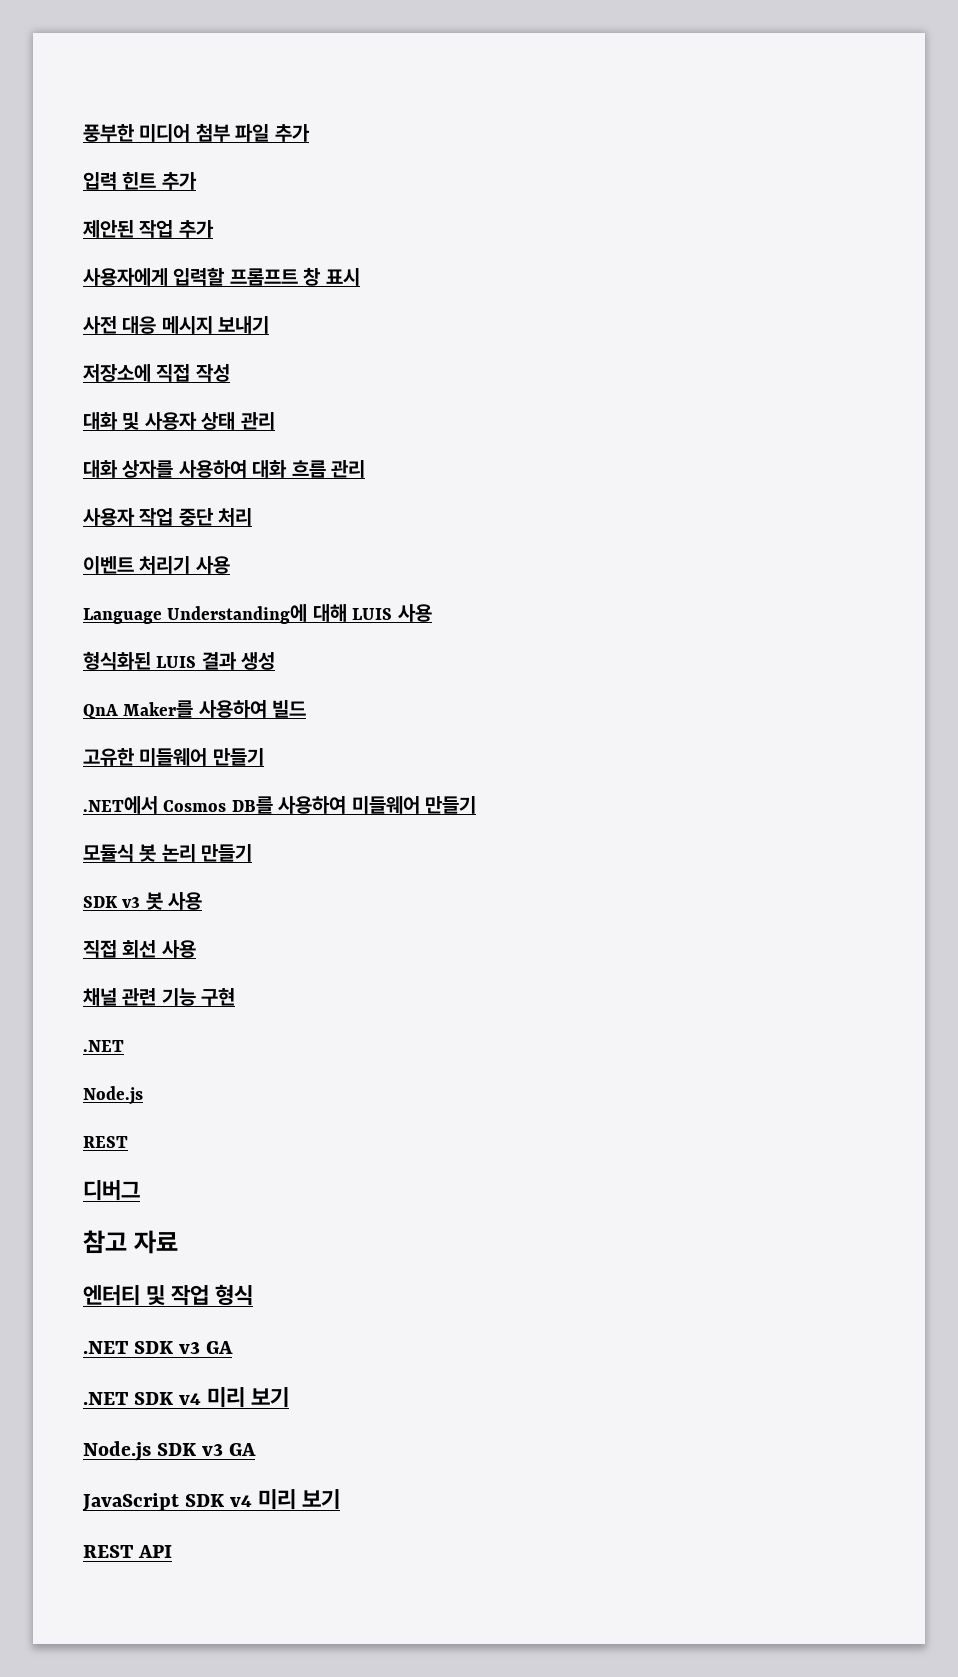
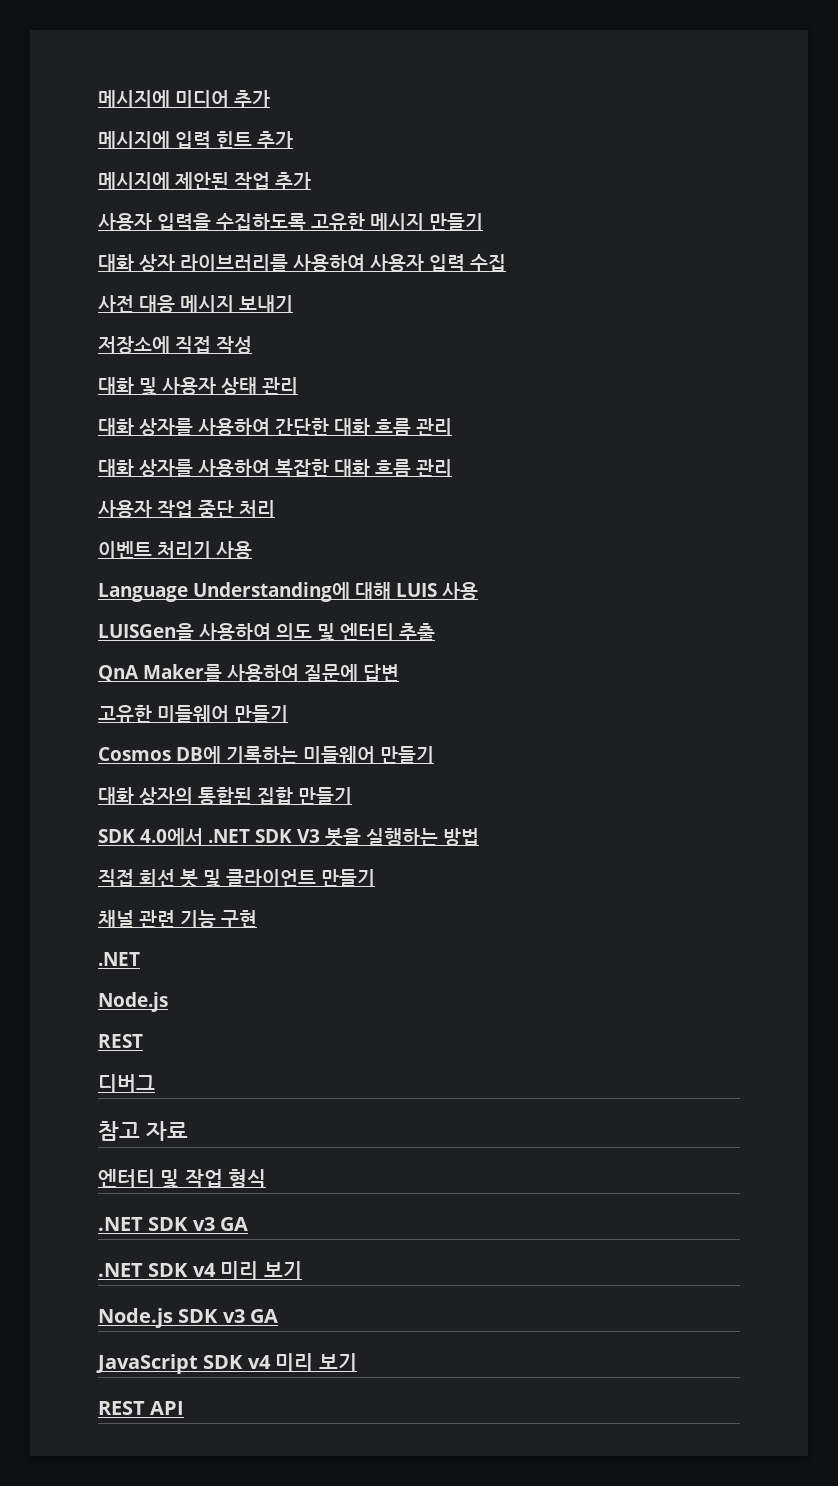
- 풍부한 미디어 첨부 파일 추가
- 입력 힌트 추가
+ 메시지에 미디어 추가
+ 메시지에 입력 힌트 추가
- 제안된 작업 추가
+ 메시지에 제안된 작업 추가
- 사용자에게 입력할 프롬프트 창 표시
+ 사용자 입력을 수집하도록 고유한 메시지 만들기
+ 대화 상자 라이브러리를 사용하여 사용자 입력 수집
- 대화 상자를 사용하여 대화 흐름 관리
+ 대화 상자를 사용하여 간단한 대화 흐름 관리
+ 대화 상자를 사용하여 복잡한 대화 흐름 관리
- 형식화된 LUIS 결과 생성
+ LUISGen을 사용하여 의도 및 엔터티 추출
- QnA Maker를 사용하여 빌드
+ QnA Maker를 사용하여 질문에 답변
- .NET에서 Cosmos DB를 사용하여 미들웨어 만들기
- 모듈식 봇 논리 만들기
- SDK v3 봇 사용
- 직접 회선 사용
+ Cosmos DB에 기록하는 미들웨어 만들기
+ 대화 상자의 통합된 집합 만들기
+ SDK 4.0에서 .NET SDK V3 봇을 실행하는 방법
+ 직접 회선 봇 및 클라이언트 만들기

